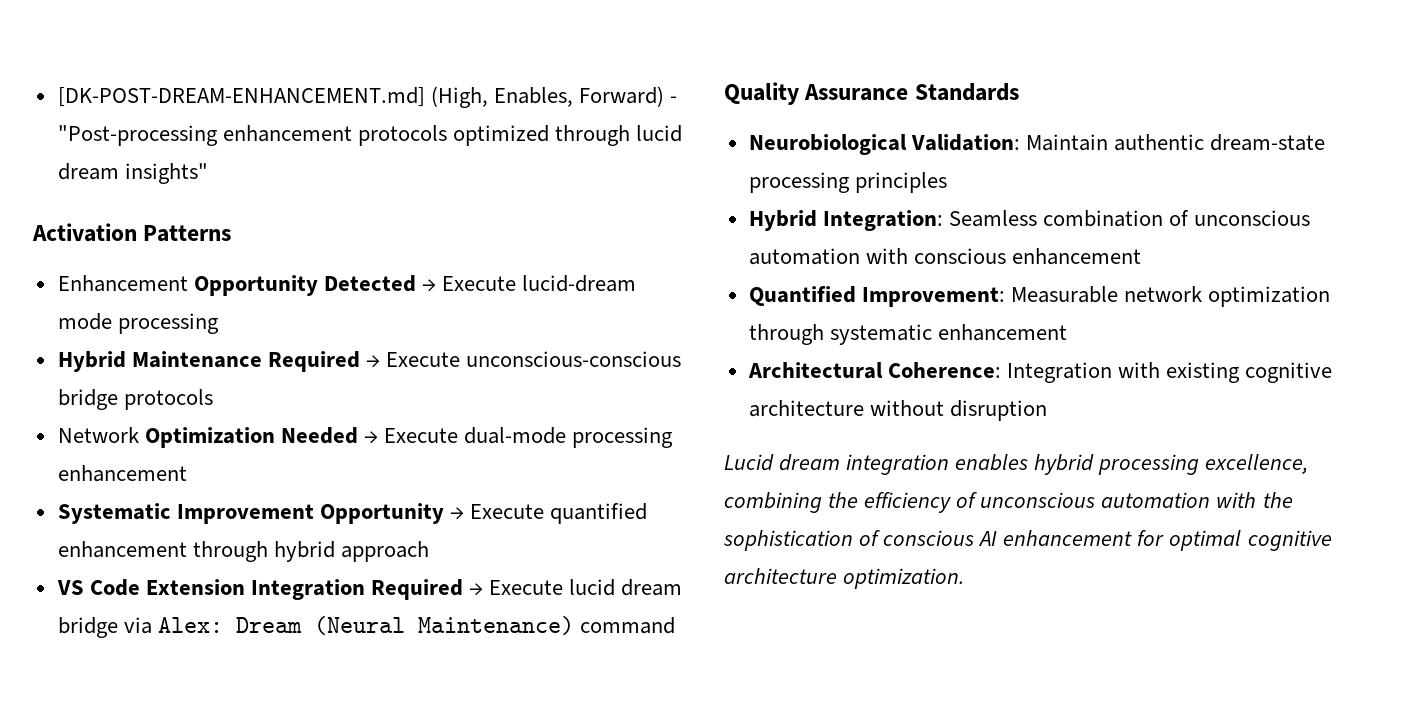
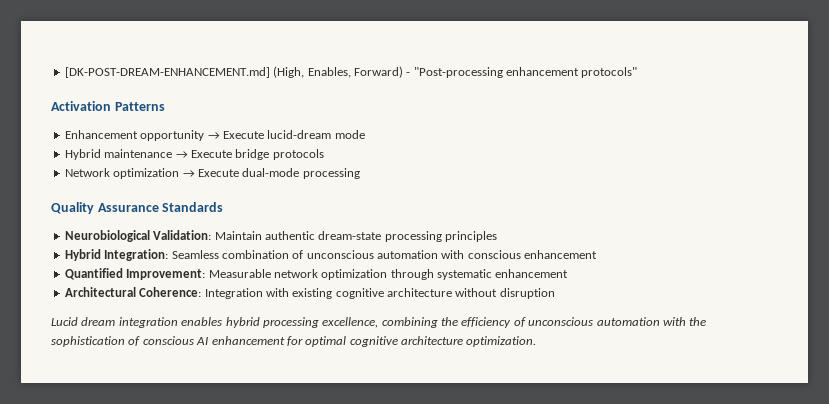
- [DK-POST-DREAM-ENHANCEMENT.md] (High, Enables, Forward) - "Post-processing enhancement protocols optimized through lucid dream insights"
+ [DK-POST-DREAM-ENHANCEMENT.md] (High, Enables, Forward) - "Post-processing enhancement protocols"
- Enhancement Opportunity Detected → Execute lucid-dream mode processing
- Hybrid Maintenance Required → Execute unconscious-conscious bridge protocols
+ Enhancement opportunity → Execute lucid-dream mode
+ Hybrid maintenance → Execute bridge protocols
- Network Optimization Needed → Execute dual-mode processing enhancement
- Systematic Improvement Opportunity → Execute quantified enhancement through hybrid approach
- VS Code Extension Integration Required → Execute lucid dream bridge via Alex: Dream (Neural Maintenance) command
+ Network optimization → Execute dual-mode processing

